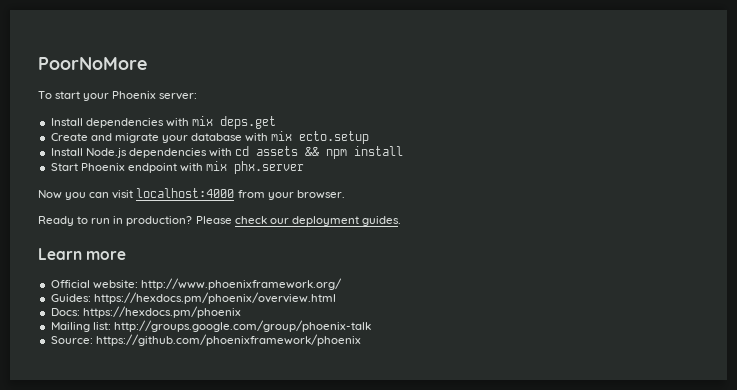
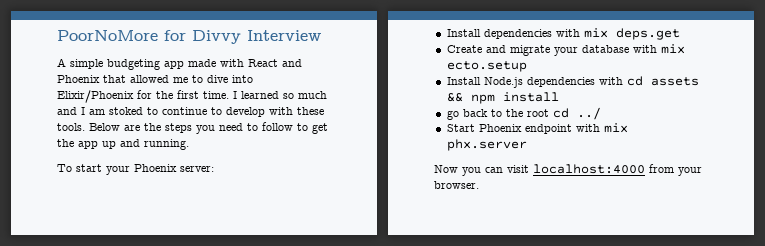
- PoorNoMore
+ PoorNoMore for Divvy Interview
+ A simple budgeting app made with React and Phoenix that allowed me to dive into Elixir/Phoenix for the first time. I learned so much and I am stoked to continue to develop with these tools. Below are the steps you need to follow to get the app up and running.
+ go back to the root cd ../
- Ready to run in production? Please check our deployment guides.
- Learn more
- Official website: http://www.phoenixframework.org/
- Guides: https://hexdocs.pm/phoenix/overview.html
- Docs: https://hexdocs.pm/phoenix
- Mailing list: http://groups.google.com/group/phoenix-talk
- Source: https://github.com/phoenixframework/phoenix

